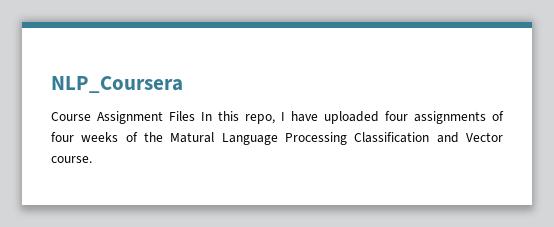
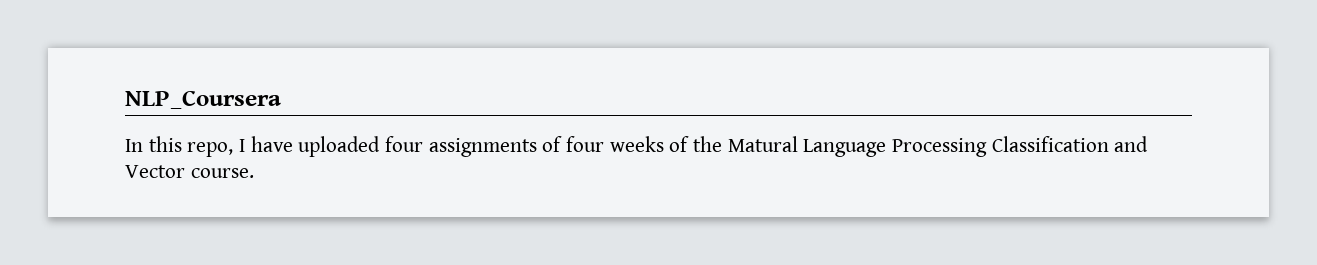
- Course Assignment Files In this repo, I have uploaded four assignments of four weeks of the Matural Language Processing Classification and Vector course.
+ In this repo, I have uploaded four assignments of four weeks of the Matural Language Processing Classification and Vector course.

